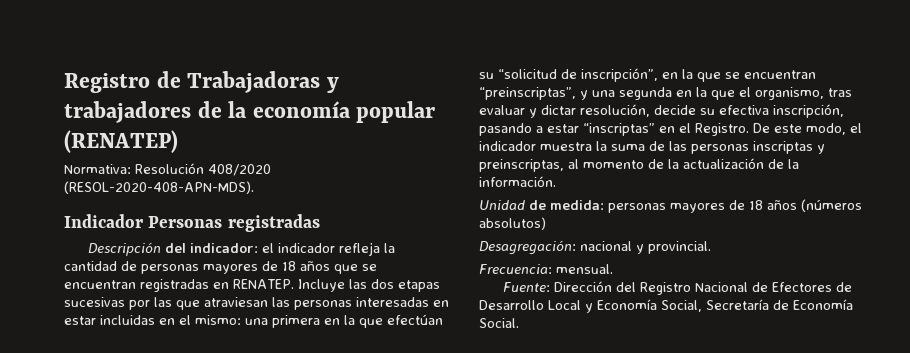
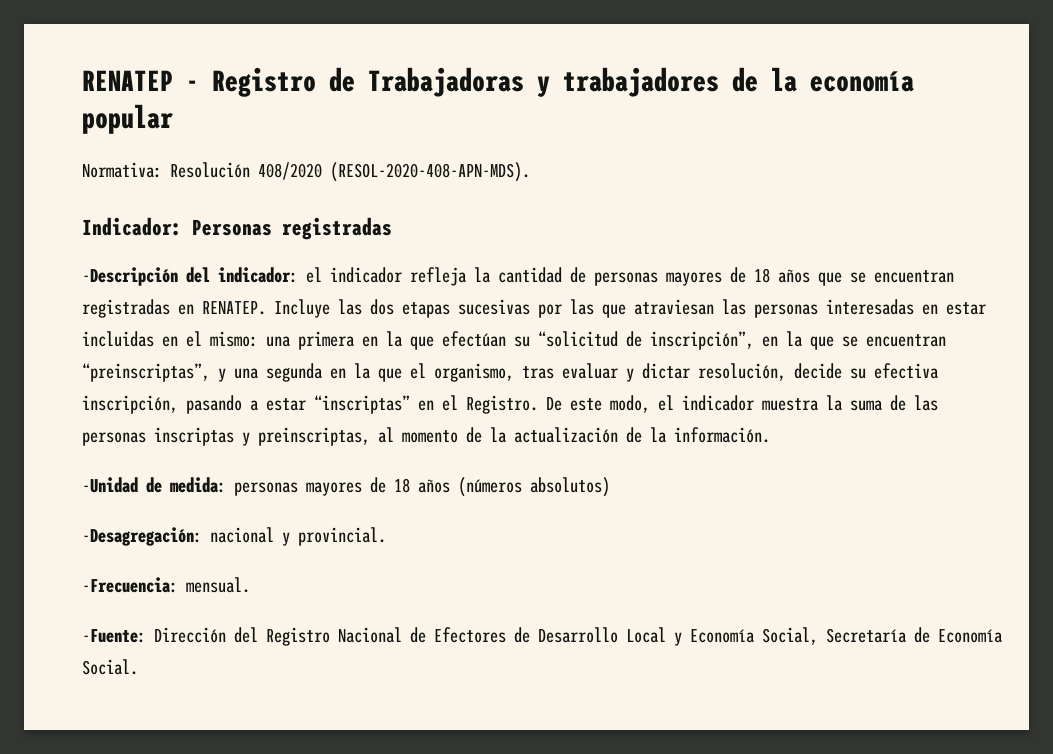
- Registro de Trabajadoras y trabajadores de la economía popular (RENATEP)
+ RENATEP - Registro de Trabajadoras y trabajadores de la economía popular
- Indicador Personas registradas
+ Indicador: Personas registradas
- Descripción del indicador: el indicador refleja la cantidad de personas mayores de 18 años que se encuentran registradas en RENATEP.
+ -Descripción del indicador: el indicador refleja la cantidad de personas mayores de 18 años que se encuentran registradas en RENATEP.
- Unidad de medida: personas mayores de 18 años (números absolutos)
+ -Unidad de medida: personas mayores de 18 años (números absolutos)
- Desagregación: nacional y provincial.
+ -Desagregación: nacional y provincial.
- Frecuencia: mensual.
+ -Frecuencia: mensual.
- Fuente: Dirección del Registro Nacional de Efectores de Desarrollo Local y Economía Social, Secretaría de Economía Social.
+ -Fuente: Dirección del Registro Nacional de Efectores de Desarrollo Local y Economía Social, Secretaría de Economía Social.

